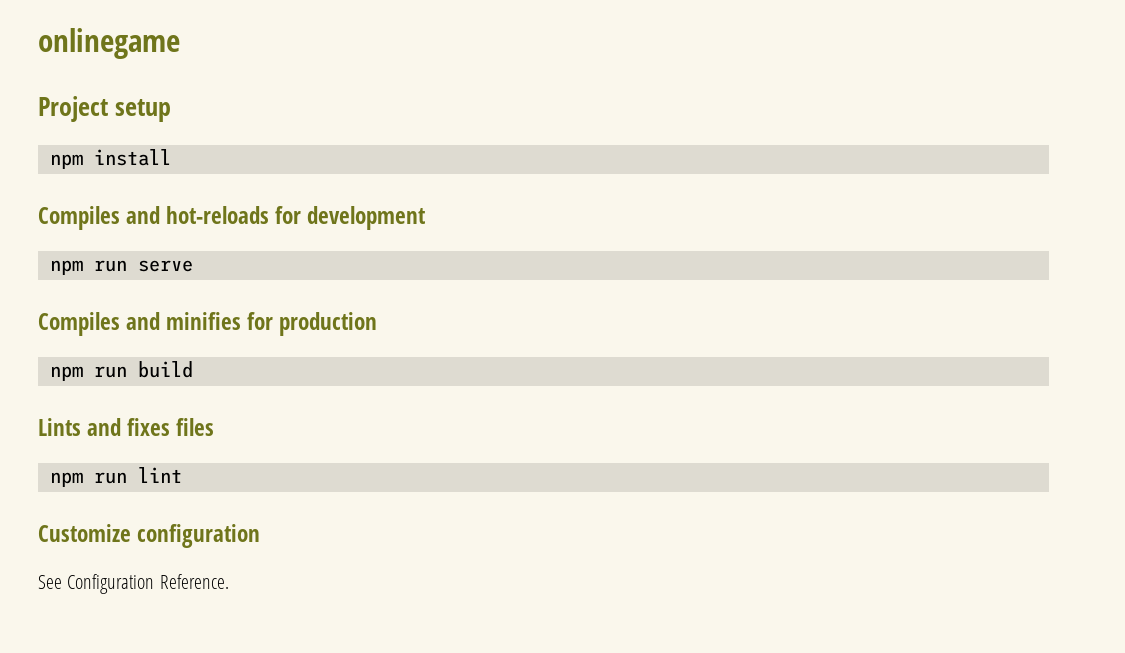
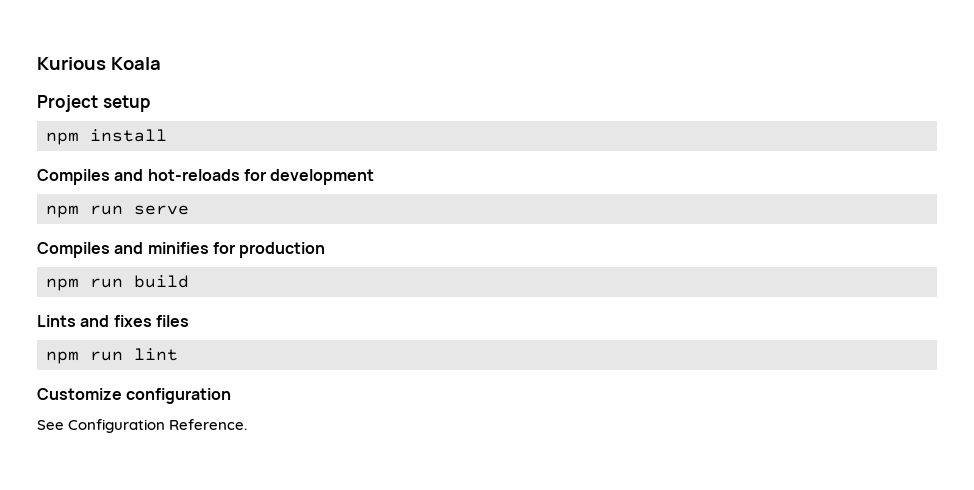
- onlinegame
+ Kurious Koala

